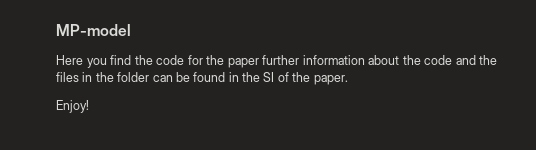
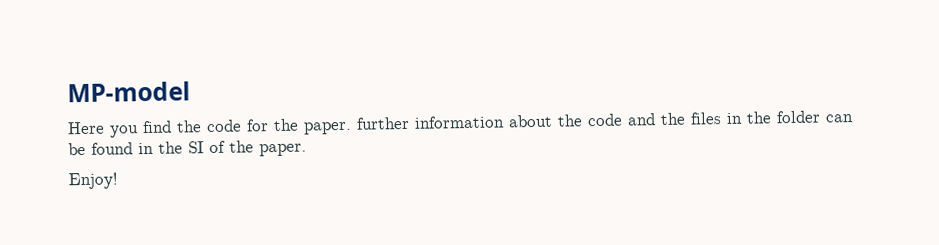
- Here you find the code for the paper further information about the code and the files in the folder can be found in the SI of the paper.
+ Here you find the code for the paper. further information about the code and the files in the folder can be found in the SI of the paper.

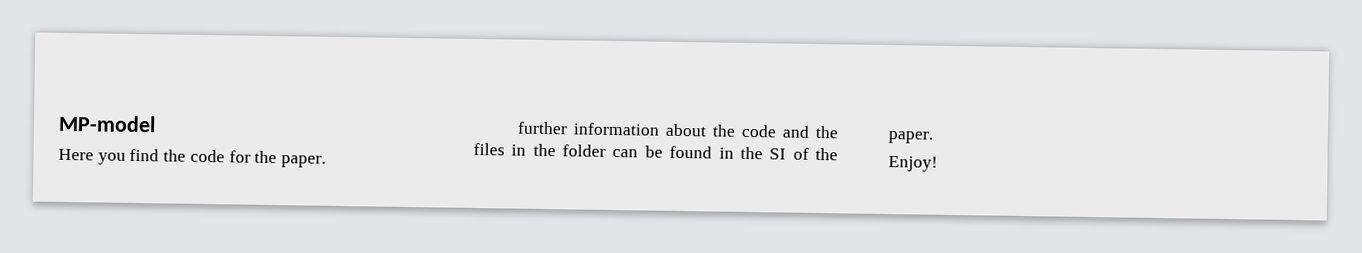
- Here you find the code for the paper. further information about the code and the files in the folder can be found in the SI of the paper.
+ Here you find the code for the paper.
+ further information about the code and the files in the folder can be found in the SI of the paper.

